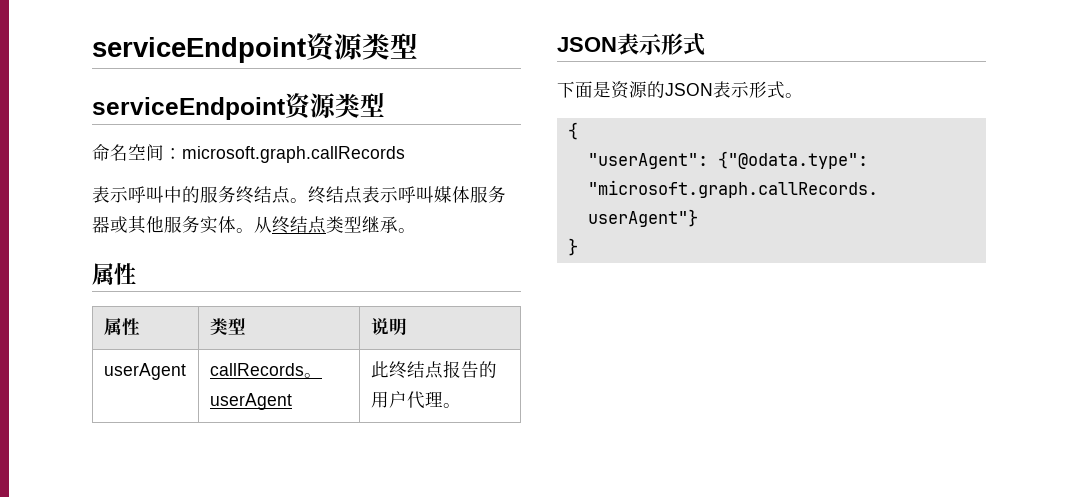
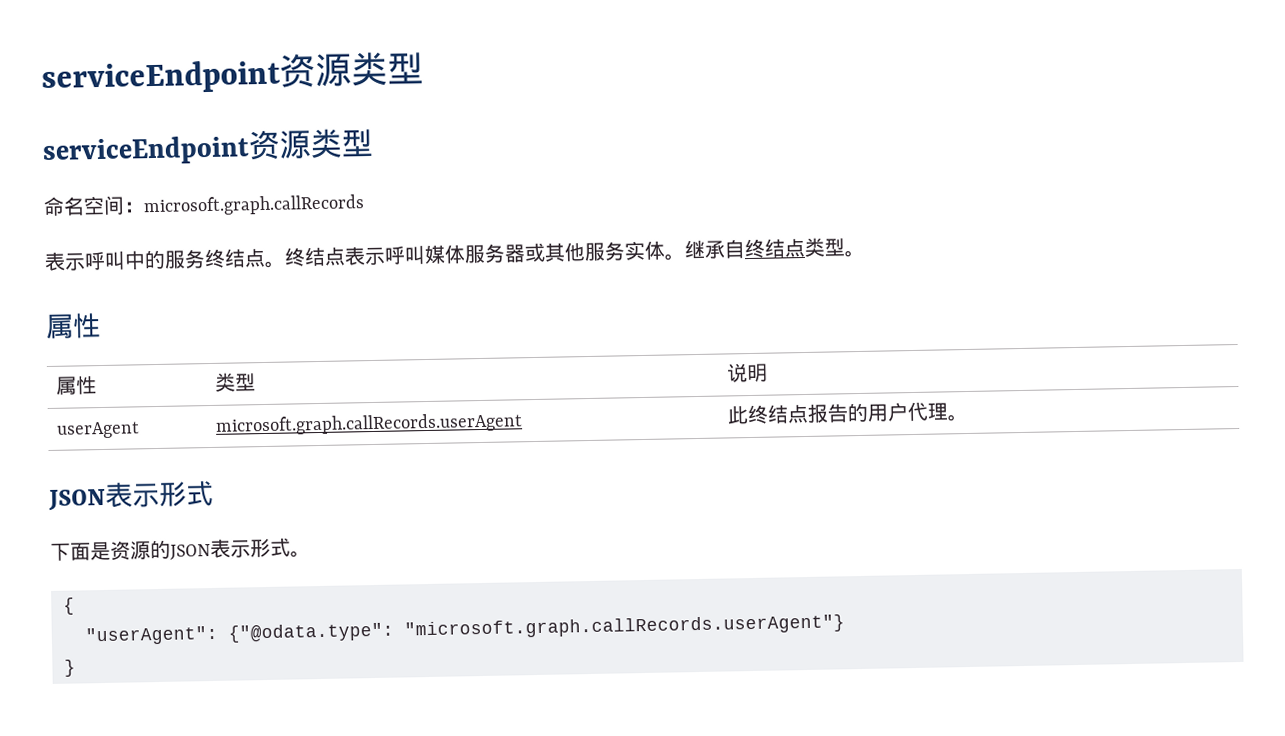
- 从终结点类型继承。
+ 继承自终结点类型。
- userAgent | callRecords。userAgent | 此终结点报告的用户代理。
+ userAgent | microsoft.graph.callRecords.userAgent | 此终结点报告的用户代理。

